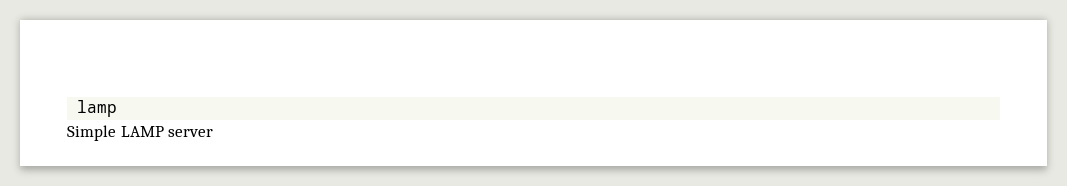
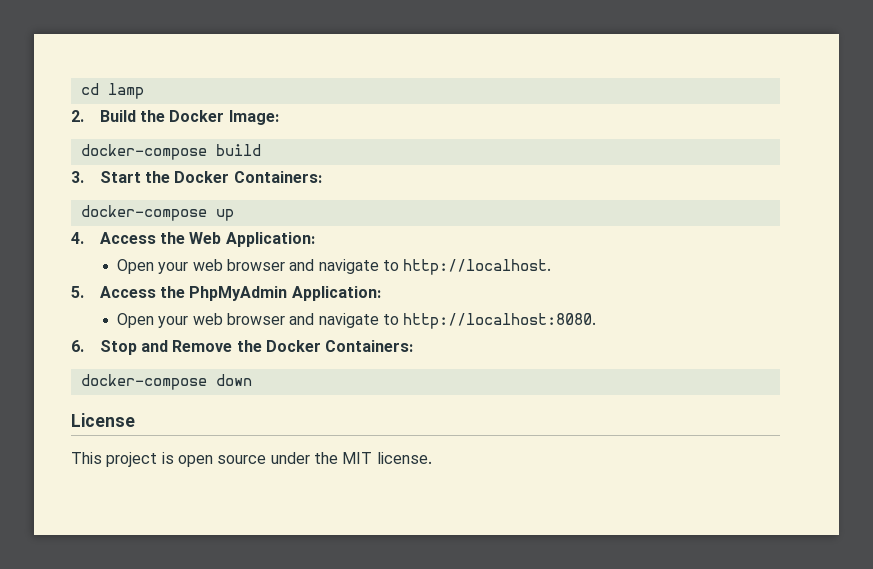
- lamp
+ cd lamp
- Simple LAMP server
+ 2. Build the Docker Image:
+ docker-compose build
+ 3. Start the Docker Containers:
+ docker-compose up
+ 4. Access the Web Application:
+ Open your web browser and navigate to http://localhost.
+ 5. Access the PhpMyAdmin Application:
+ Open your web browser and navigate to http://localhost:8080.
+ 6. Stop and Remove the Docker Containers:
+ docker-compose down
+ License
+ This project is open source under the MIT license.

